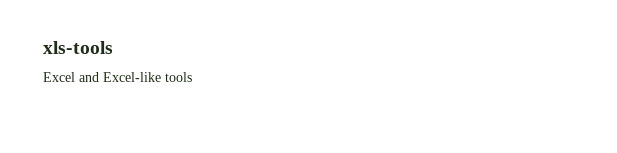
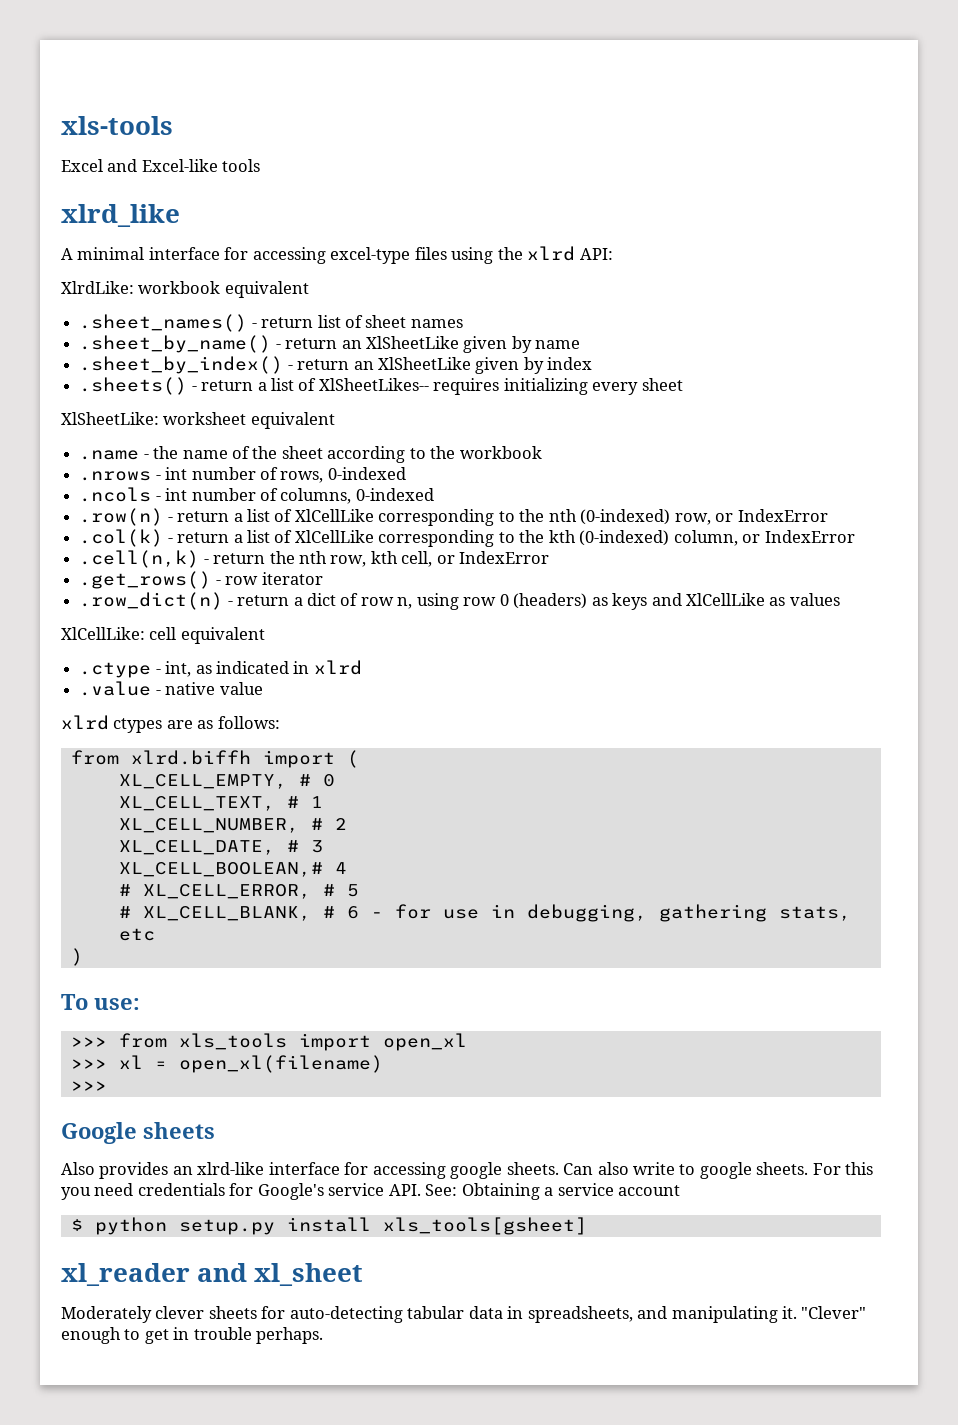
+ xlrd_like
+ A minimal interface for accessing excel-type files using the xlrd API:
+ XlrdLike: workbook equivalent
+ .sheet_names() - return list of sheet names
+ .sheet_by_name() - return an XlSheetLike given by name
+ .sheet_by_index() - return an XlSheetLike given by index
+ .sheets() - return a list of XlSheetLikes-- requires initializing every sheet
+ XlSheetLike: worksheet equivalent
+ .name - the name of the sheet according to the workbook
+ .nrows - int number of rows, 0-indexed
+ .ncols - int number of columns, 0-indexed
+ .row(n) - return a list of XlCellLike corresponding to the nth (0-indexed) row, or IndexError
+ .col(k) - return a list of XlCellLike corresponding to the kth (0-indexed) column, or IndexError
+ .cell(n,k) - return the nth row, kth cell, or IndexError
+ .get_rows() - row iterator
+ .row_dict(n) - return a dict of row n, using row 0 (headers) as keys and XlCellLike as values
+ XlCellLike: cell equivalent
+ .ctype - int, as indicated in xlrd
+ .value - native value
+ xlrd ctypes are as follows:
+ from xlrd.biffh import (
+ XL_CELL_EMPTY, # 0
+ XL_CELL_TEXT, # 1
+ XL_CELL_NUMBER, # 2
+ XL_CELL_DATE, # 3
+ XL_CELL_BOOLEAN,# 4
+ # XL_CELL_ERROR, # 5
+ # XL_CELL_BLANK, # 6 - for use in debugging, gathering stats, etc
+ )
+ To use:
+ >>> from xls_tools import open_xl
+ >>> xl = open_xl(filename)
+ >>>
+ Google sheets
+ Also provides an xlrd-like interface for accessing google sheets. Can also write to google sheets. For this you need credentials for Google's service API. See: Obtaining a service account
+ $ python setup.py install xls_tools[gsheet]
+ xl_reader and xl_sheet
+ Moderately clever sheets for auto-detecting tabular data in spreadsheets, and manipulating it. "Clever" enough to get in trouble perhaps.

